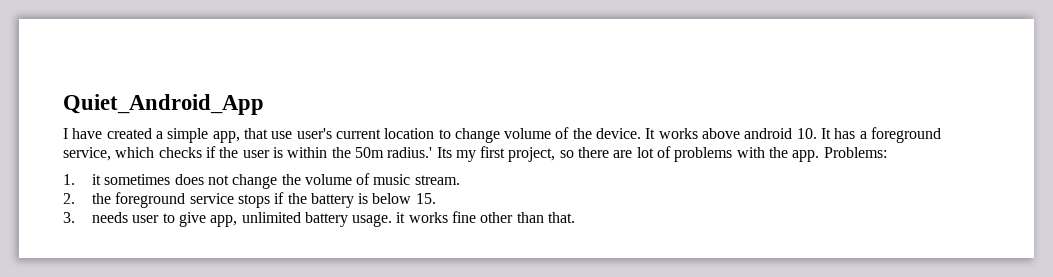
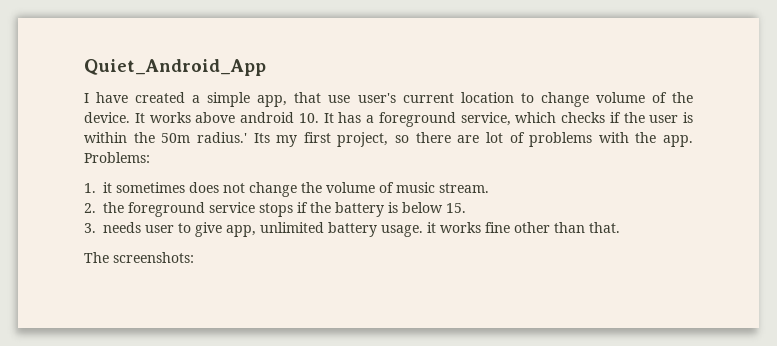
+ The screenshots:

